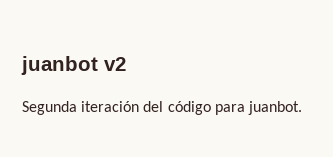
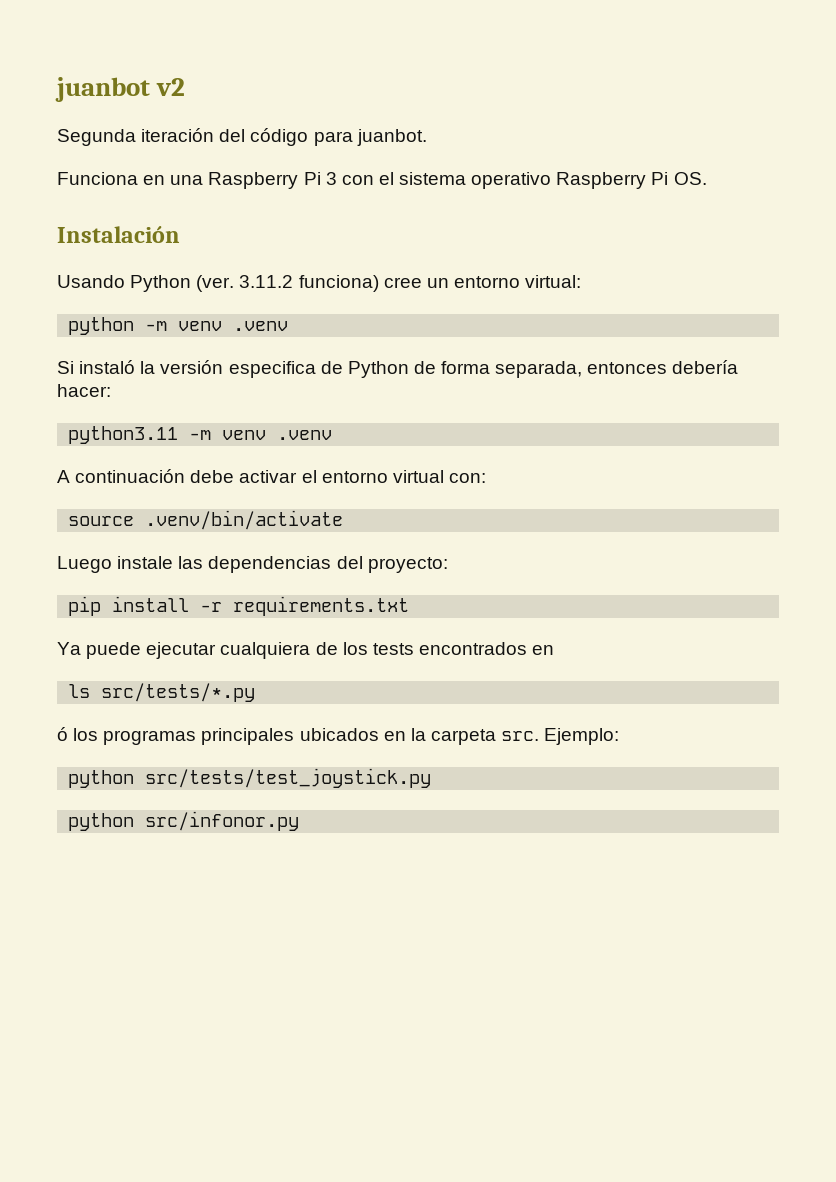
+ Funciona en una Raspberry Pi 3 con el sistema operativo Raspberry Pi OS.
+ Instalación
+ Usando Python (ver. 3.11.2 funciona) cree un entorno virtual:
+ python -m venv .venv
+ Si instaló la versión especifica de Python de forma separada, entonces debería hacer:
+ python3.11 -m venv .venv
+ A continuación debe activar el entorno virtual con:
+ source .venv/bin/activate
+ Luego instale las dependencias del proyecto:
+ pip install -r requirements.txt
+ Ya puede ejecutar cualquiera de los tests encontrados en
+ ls src/tests/*.py
+ ó los programas principales ubicados en la carpeta src. Ejemplo:
+ python src/tests/test_joystick.py
+ python src/infonor.py

